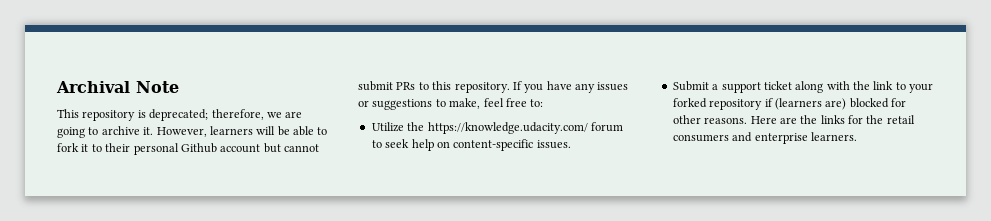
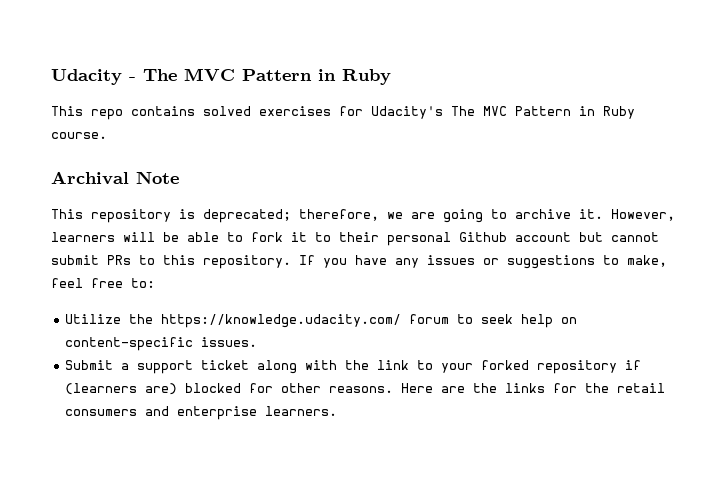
+ Udacity - The MVC Pattern in Ruby
+ This repo contains solved exercises for Udacity's The MVC Pattern in Ruby course.

